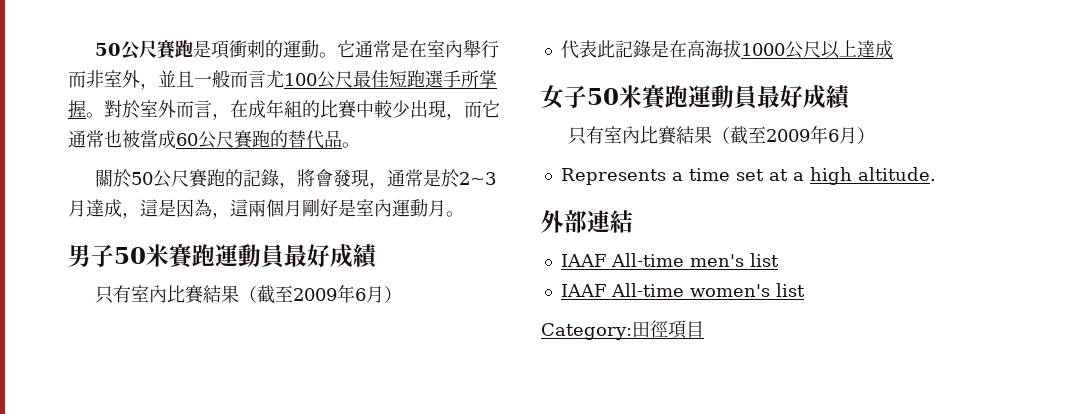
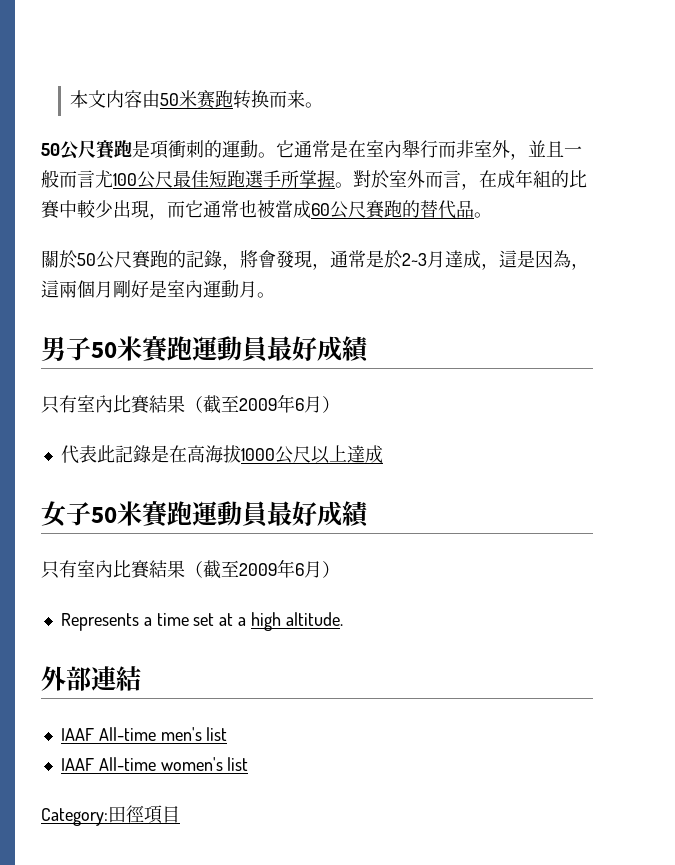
+ 本文内容由50米赛跑转换而来。

